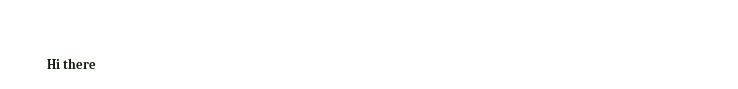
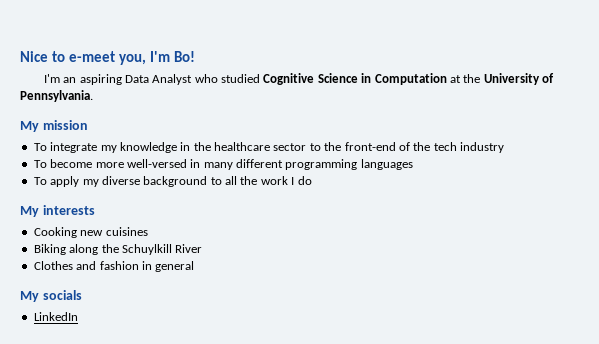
- Hi there
+ Nice to e-meet you, I'm Bo!
+ I'm an aspiring Data Analyst who studied Cognitive Science in Computation at the University of Pennsylvania.
+ My mission
+ To integrate my knowledge in the healthcare sector to the front-end of the tech industry
+ To become more well-versed in many different programming languages
+ To apply my diverse background to all the work I do
+ My interests
+ Cooking new cuisines
+ Biking along the Schuylkill River
+ Clothes and fashion in general
+ My socials
+ LinkedIn

